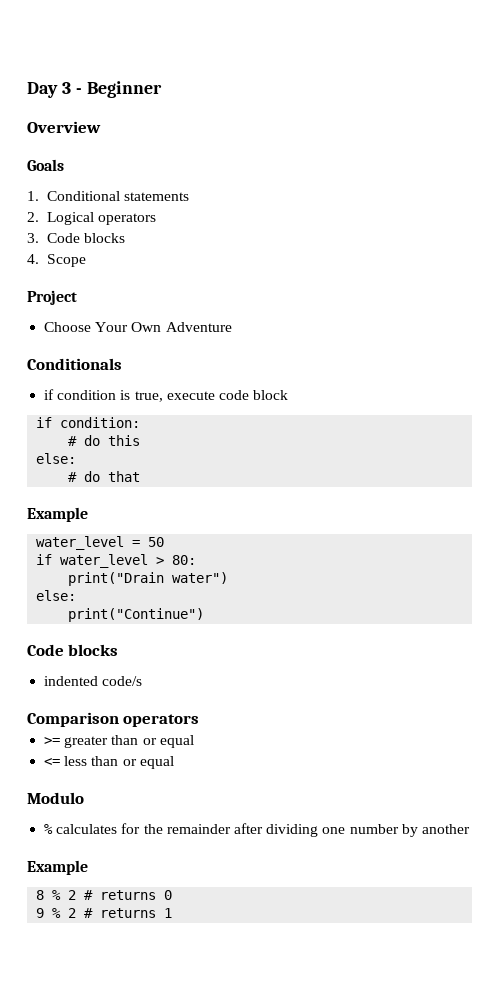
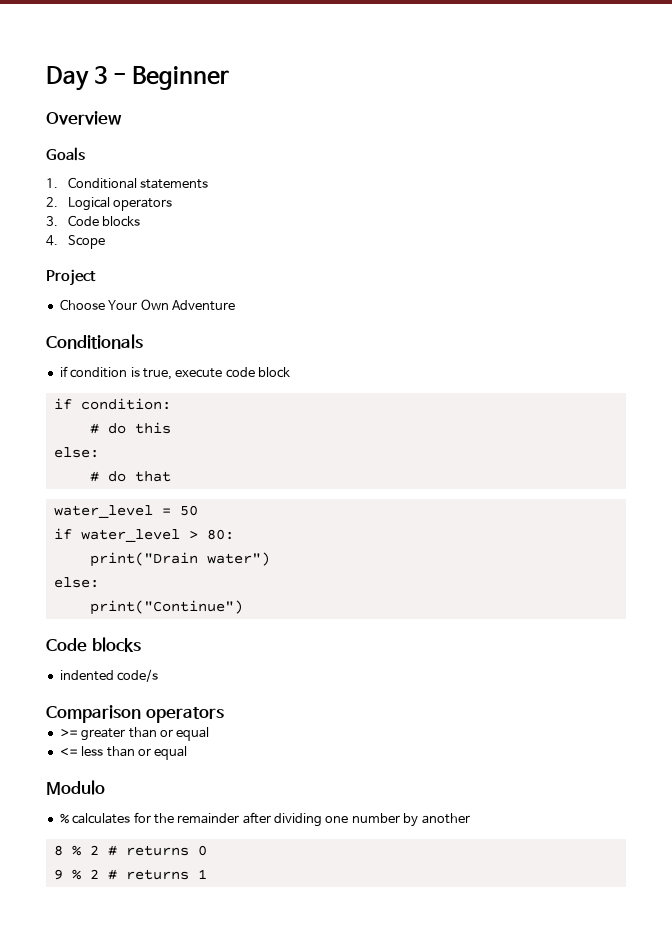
  # do that
- Example
  % calculates for the remainder after dividing one number by another
- Example

